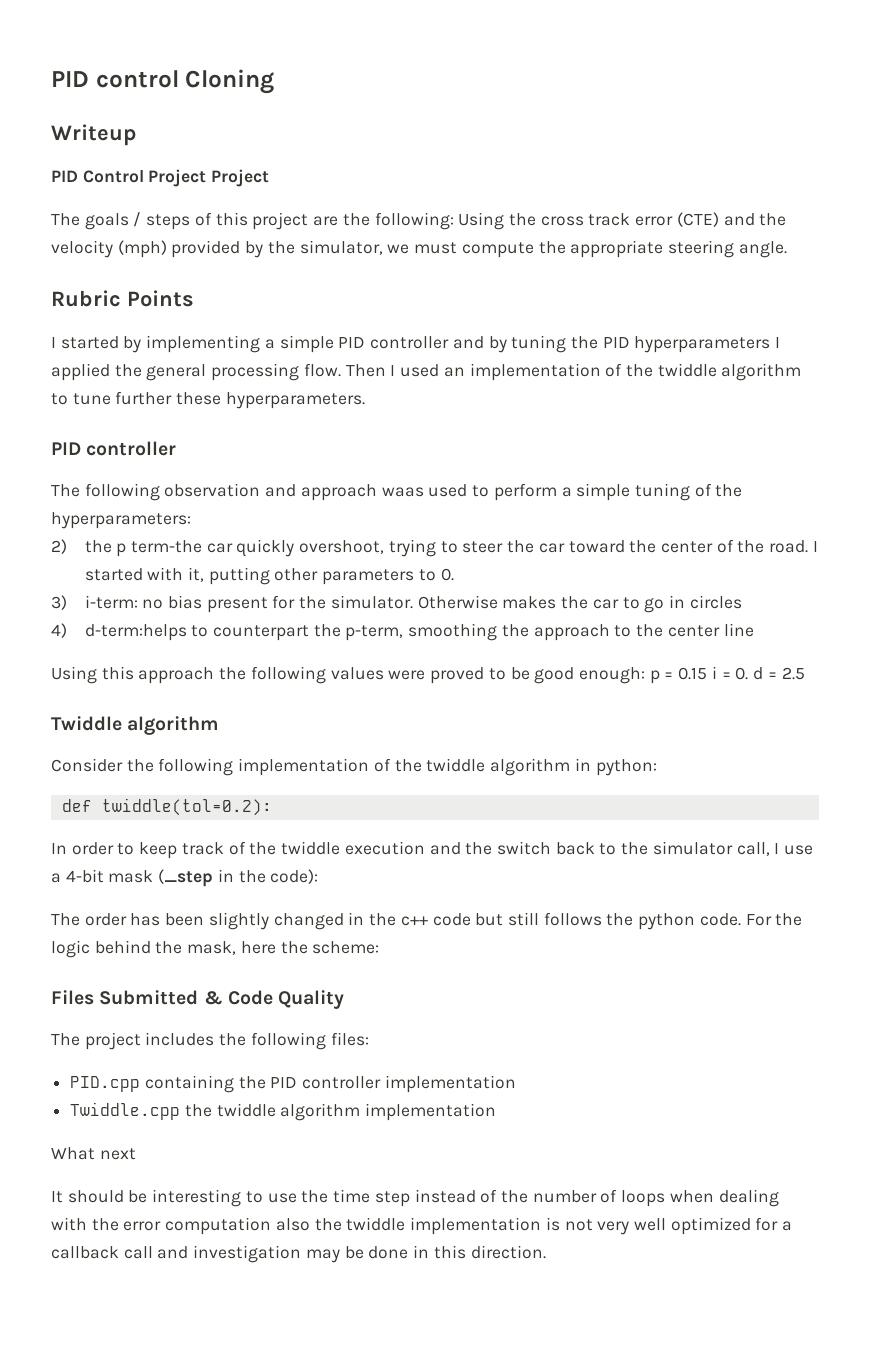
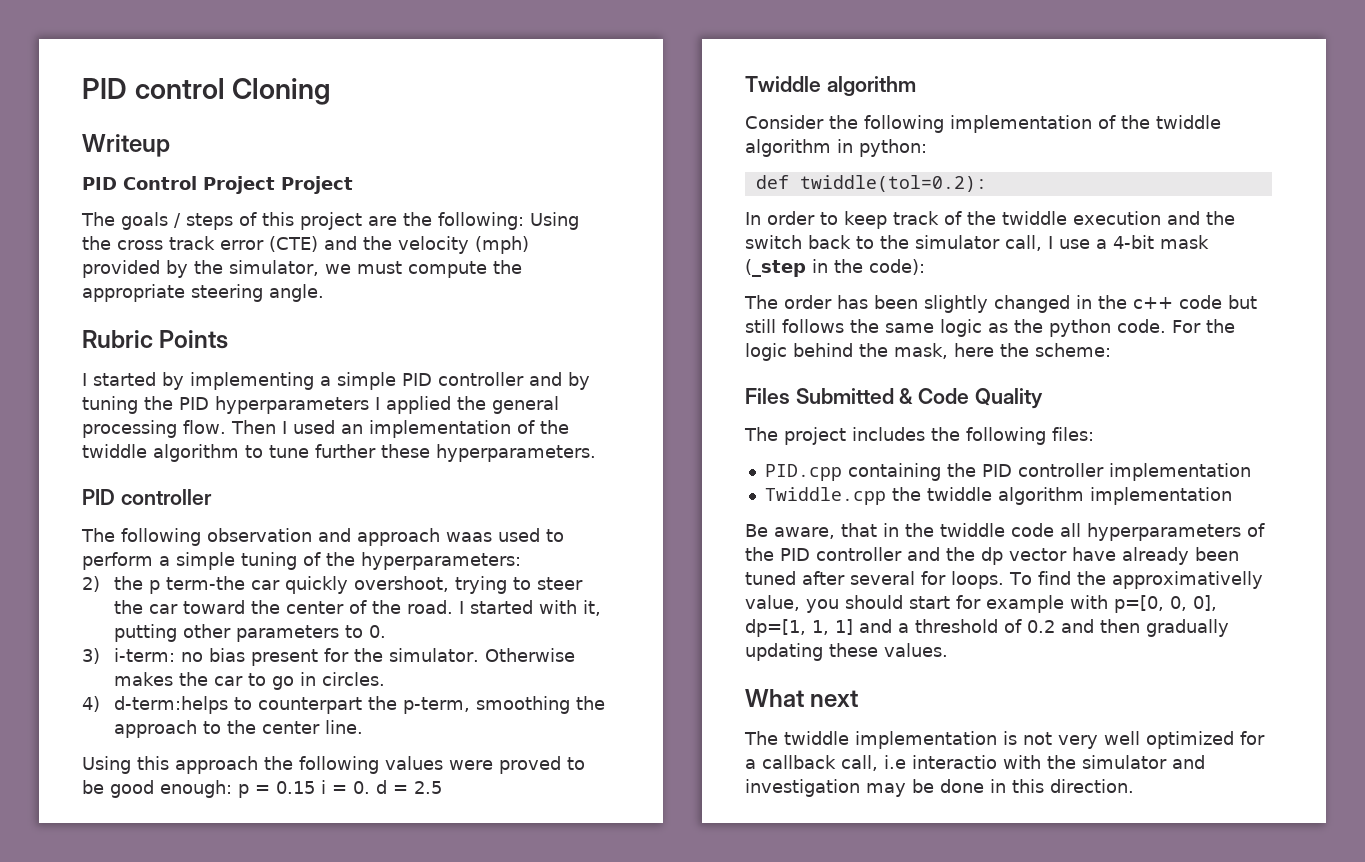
- Otherwise makes the car to go in circles
+ Otherwise makes the car to go in circles.
- 4) d-term:helps to counterpart the p-term, smoothing the approach to the center line
+ 4) d-term:helps to counterpart the p-term, smoothing the approach to the center line.
- The order has been slightly changed in the c++ code but still follows the python code.
+ The order has been slightly changed in the c++ code but still follows the same logic as the python code.
+ Be aware, that in the twiddle code all hyperparameters of the PID controller and the dp vector have already been tuned after several for loops. To find the approximativelly value, you should start for example with p=[0, 0, 0], dp=[1, 1, 1] and a threshold of 0.2 and then gradually updating these values.
  What next
- It should be interesting to use the time step instead of the number of loops when dealing with the error computation also the twiddle implementation is not very well optimized for a callback call and investigation may be done in this direction.
+ The twiddle implementation is not very well optimized for a callback call, i.e interactio with the simulator and investigation may be done in this direction.

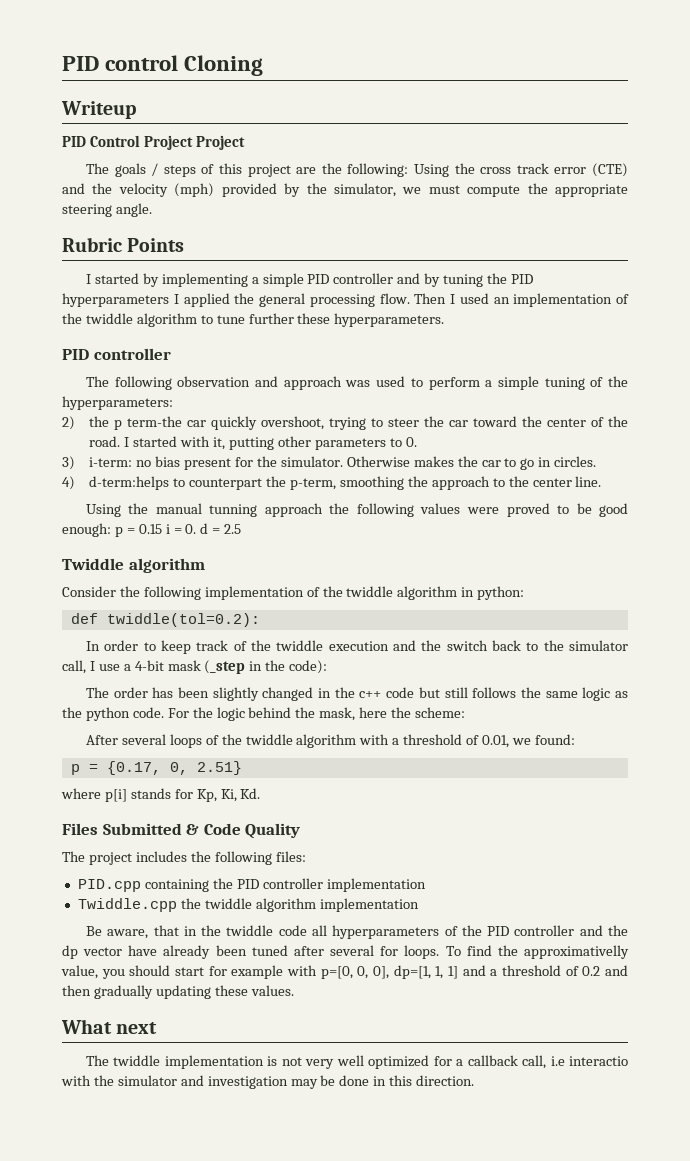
- The following observation and approach waas used to perform a simple tuning of the hyperparameters:
+ The following observation and approach was used to perform a simple tuning of the hyperparameters:
- Using this approach the following values were proved to be good enough: p = 0.15 i = 0. d = 2.5
+ Using the manual tunning approach the following values were proved to be good enough: p = 0.15 i = 0. d = 2.5
+ After several loops of the twiddle algorithm with a threshold of 0.01, we found:
+ p = {0.17, 0, 2.51}
+ where p[i] stands for Kp, Ki, Kd.

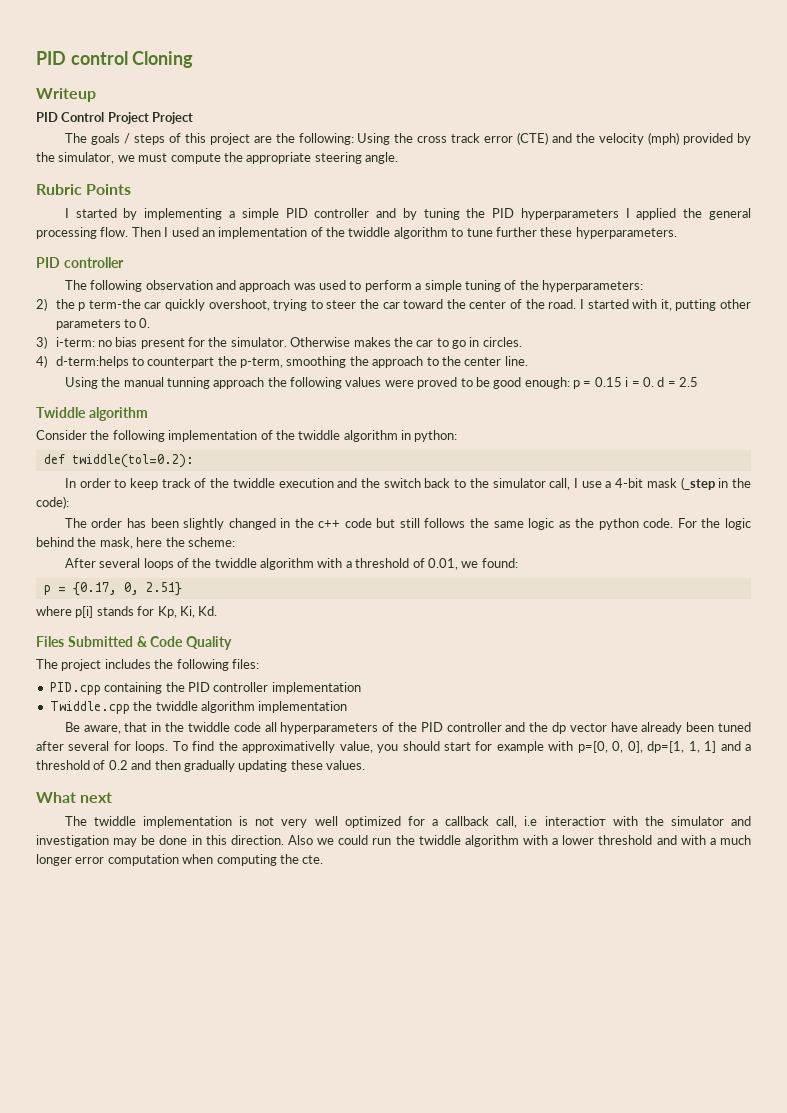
- The twiddle implementation is not very well optimized for a callback call, i.e interactio with the simulator and investigation may be done in this direction.
+ The twiddle implementation is not very well optimized for a callback call, i.e interactioт with the simulator and investigation may be done in this direction.
+ Also we could run the twiddle algorithm with a lower threshold and with a much longer error computation when computing the cte.

